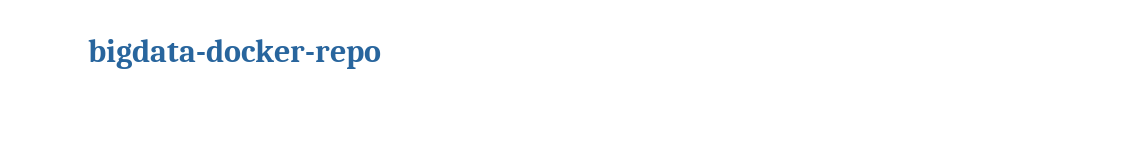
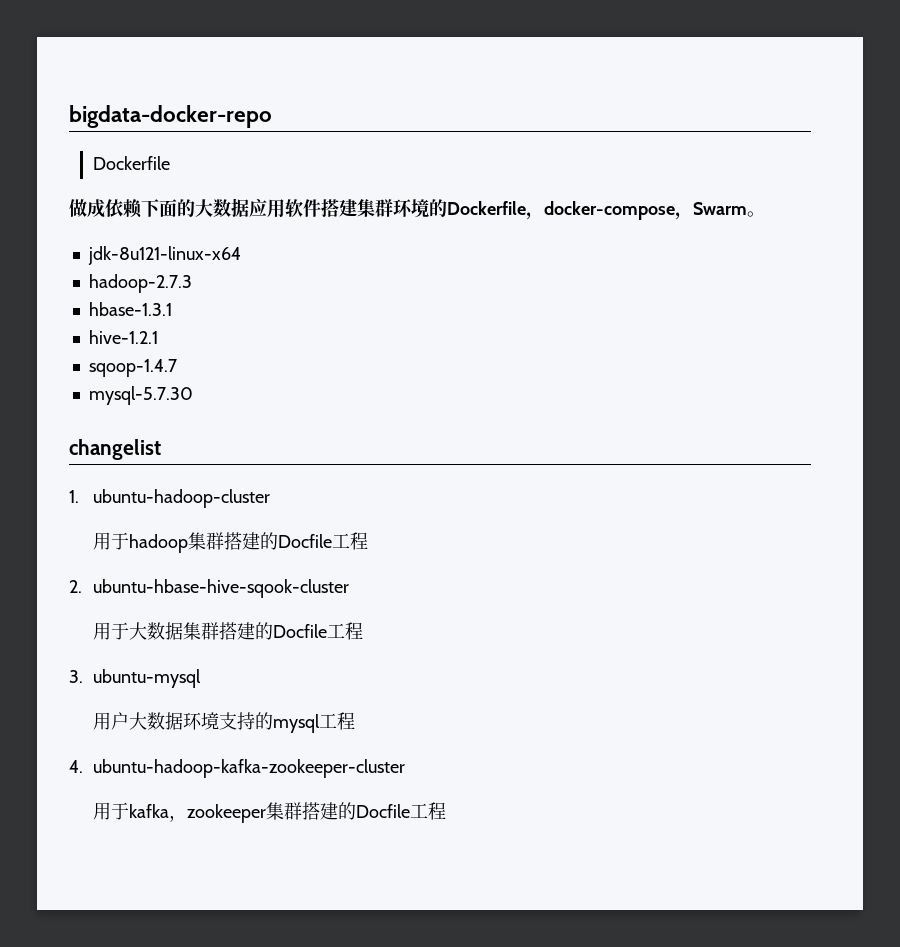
  bigdata-docker-repo
+ Dockerfile
+ 做成依赖下面的大数据应用软件搭建集群环境的Dockerfile，docker-compose，Swarm。
+ jdk-8u121-linux-x64
+ hadoop-2.7.3
+ hbase-1.3.1
+ hive-1.2.1
+ sqoop-1.4.7
+ mysql-5.7.30
+ changelist
+ 1. ubuntu-hadoop-cluster
+ 用于hadoop集群搭建的Docfile工程
+ 2. ubuntu-hbase-hive-sqook-cluster
+ 用于大数据集群搭建的Docfile工程
+ 3. ubuntu-mysql
+ 用户大数据环境支持的mysql工程
+ 4. ubuntu-hadoop-kafka-zookeeper-cluster
+ 用于kafka，zookeeper集群搭建的Docfile工程

